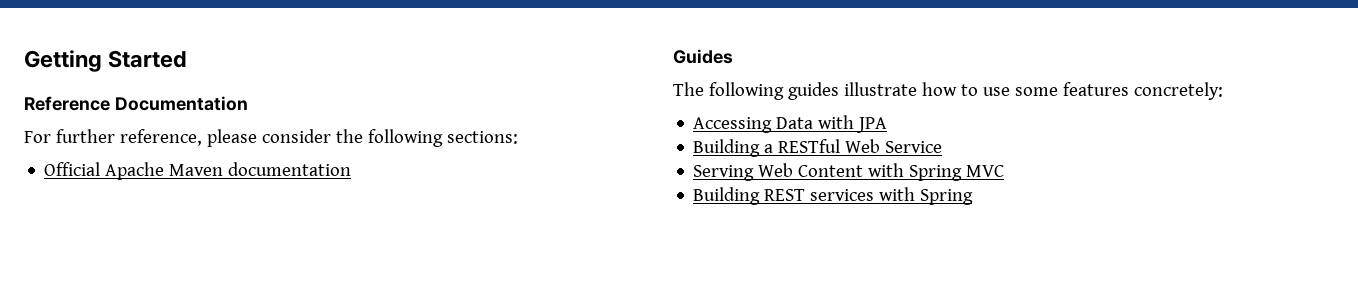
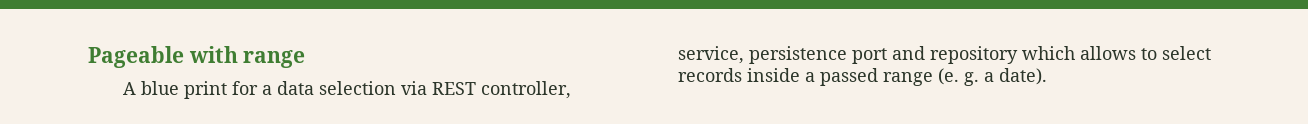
- Getting Started
- Reference Documentation
- For further reference, please consider the following sections:
- Official Apache Maven documentation
- Guides
- The following guides illustrate how to use some features concretely:
- Accessing Data with JPA
- Building a RESTful Web Service
- Serving Web Content with Spring MVC
- Building REST services with Spring
+ Pageable with range
+ A blue print for a data selection via REST controller, service, persistence port and repository which allows to select records inside a passed range (e. g. a date).

